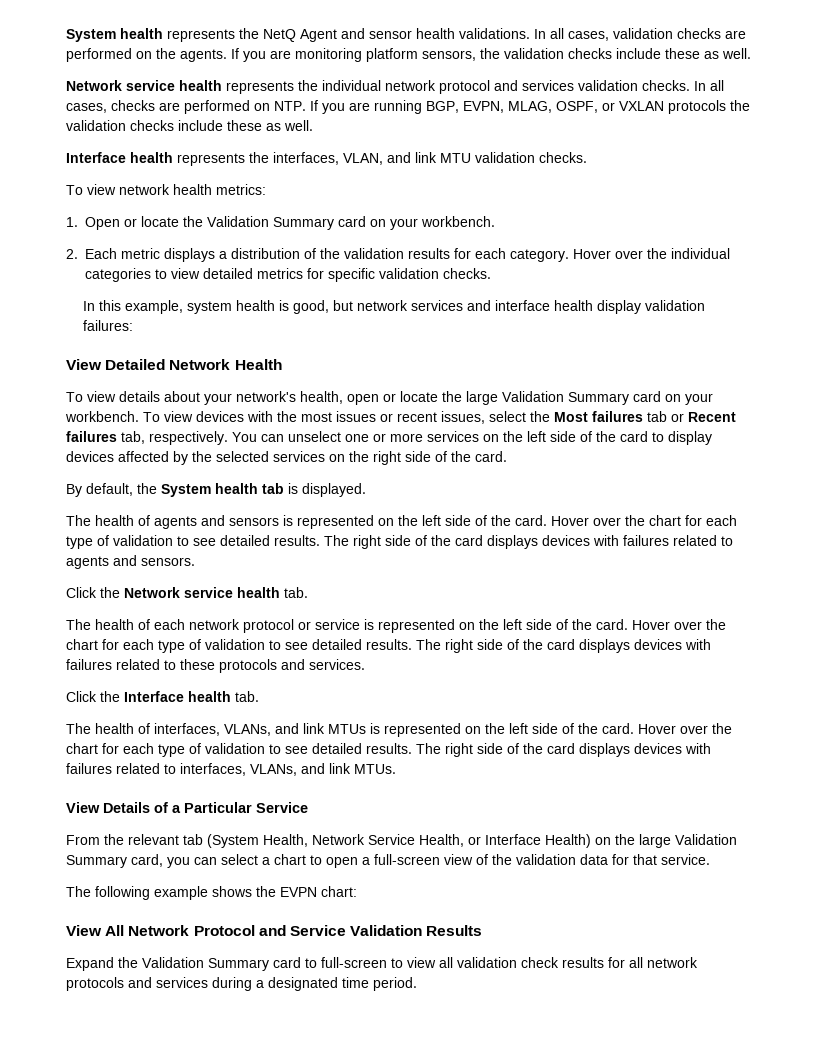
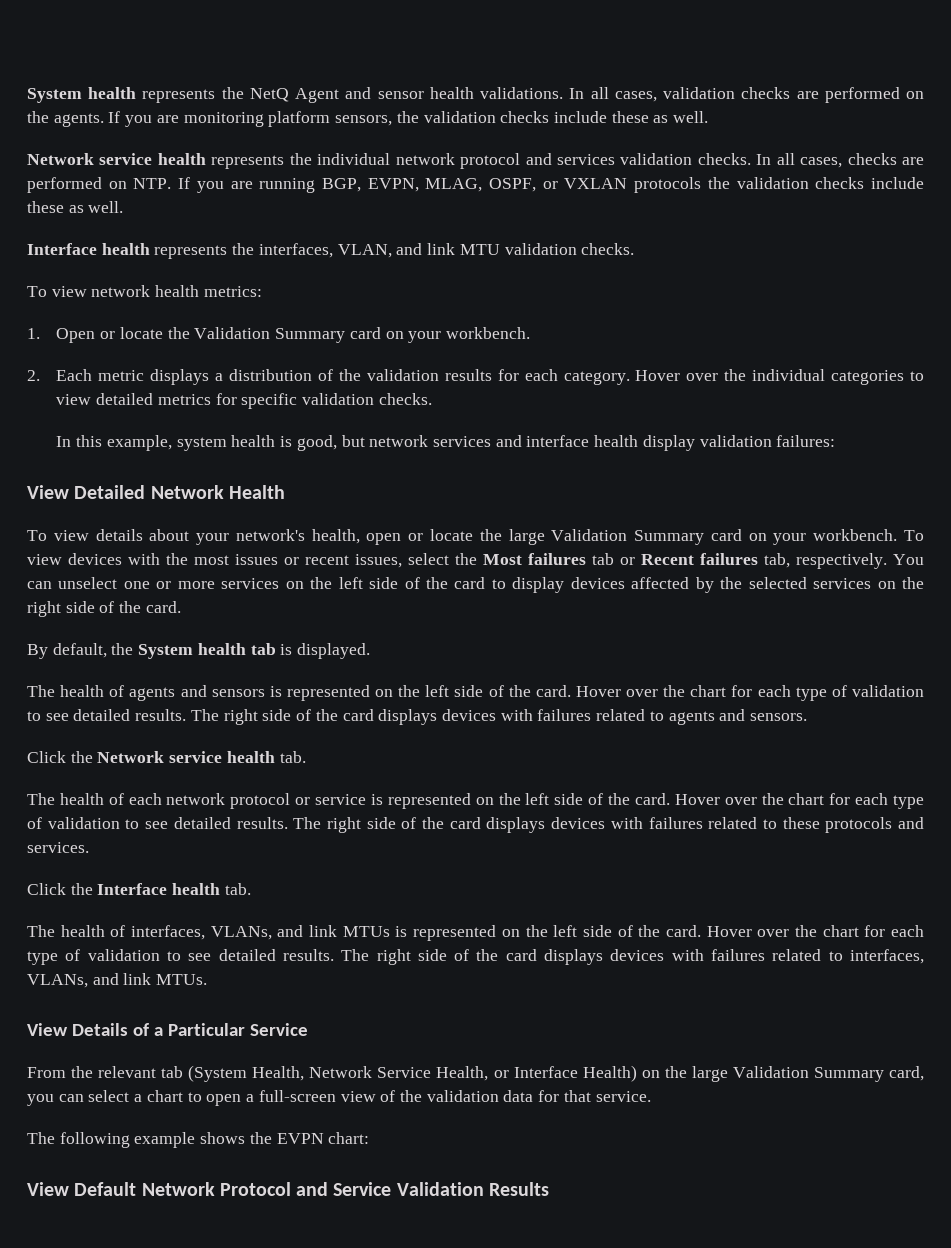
- View All Network Protocol and Service Validation Results
+ View Default Network Protocol and Service Validation Results
- Expand the Validation Summary card to full-screen to view all validation check results for all network protocols and services during a designated time period.

